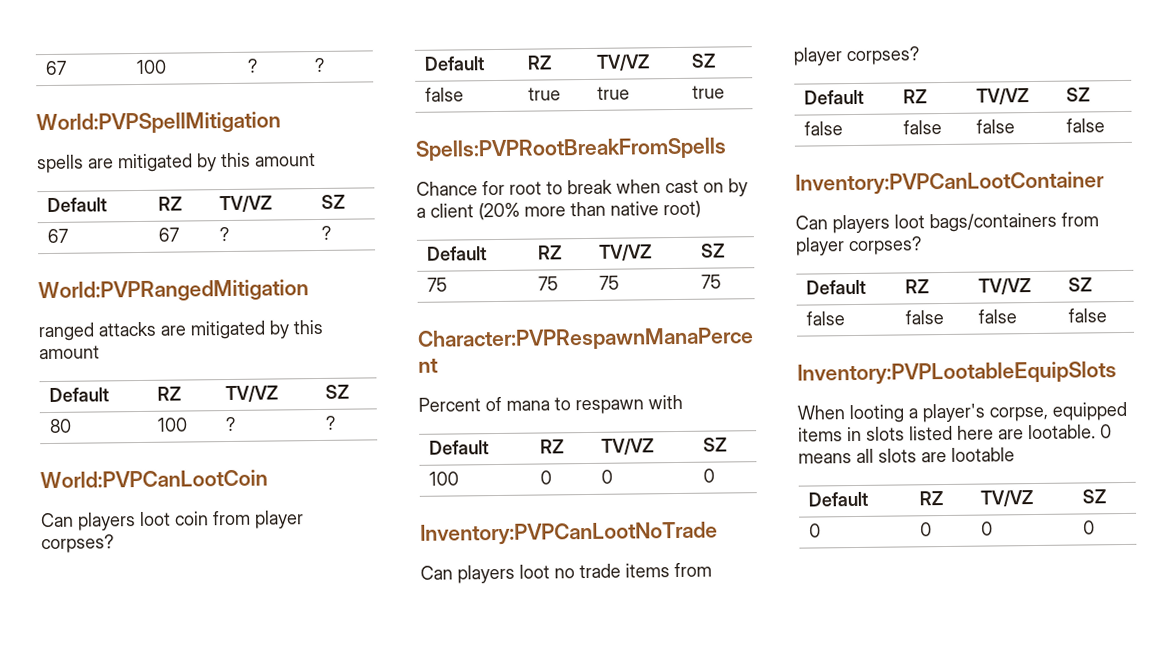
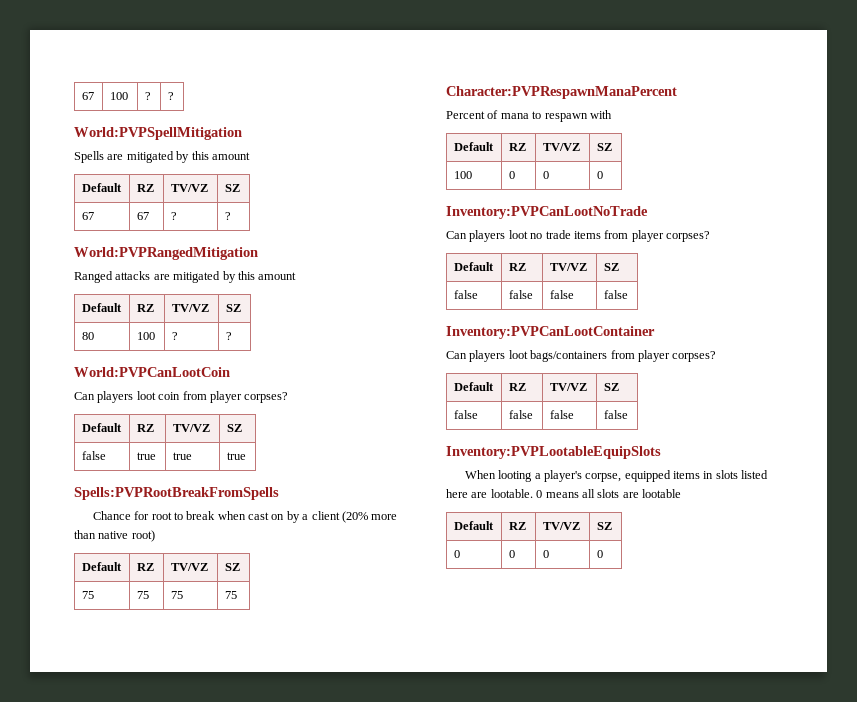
- spells are mitigated by this amount
+ Spells are mitigated by this amount
- ranged attacks are mitigated by this amount
+ Ranged attacks are mitigated by this amount

